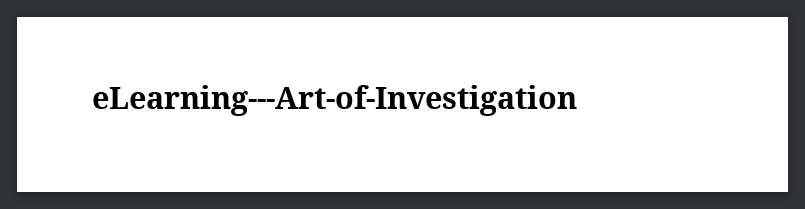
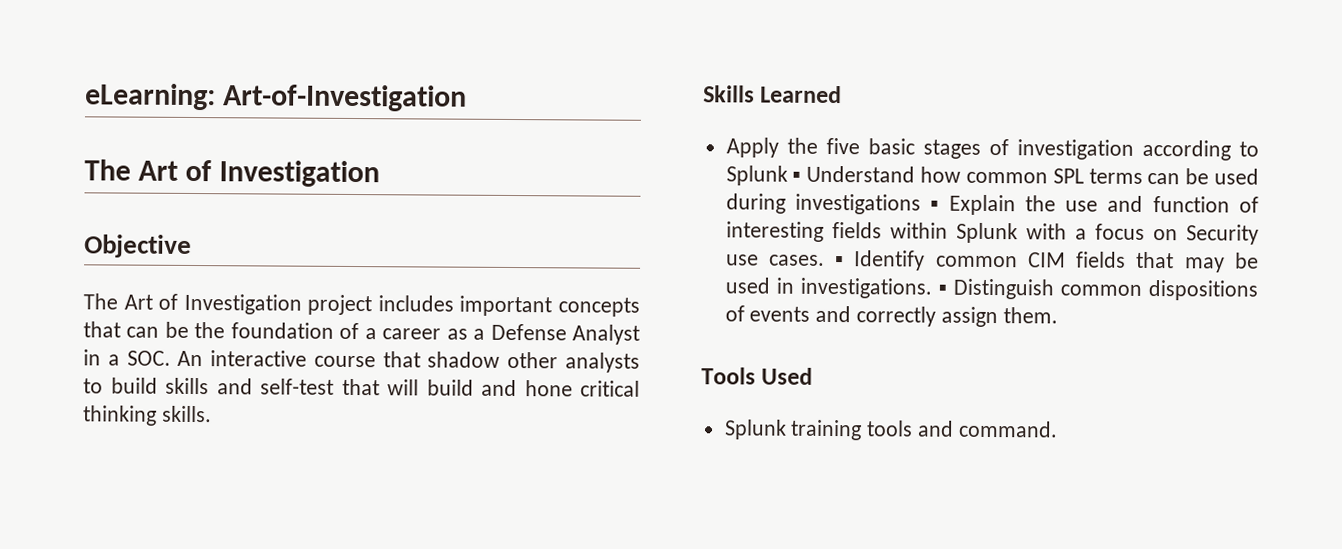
- eLearning---Art-of-Investigation
+ eLearning: Art-of-Investigation
+ The Art of Investigation
+ Objective
+ The Art of Investigation project includes important concepts that can be the foundation of a career as a Defense Analyst in a SOC. An interactive course that shadow other analysts to build skills and self-test that will build and hone critical thinking skills.
+ Skills Learned
+ Apply the five basic stages of investigation according to Splunk ▪ Understand how common SPL terms can be used during investigations ▪ Explain the use and function of interesting fields within Splunk with a focus on Security use cases. ▪ Identify common CIM fields that may be used in investigations. ▪ Distinguish common dispositions of events and correctly assign them.
+ Tools Used
+ Splunk training tools and command.

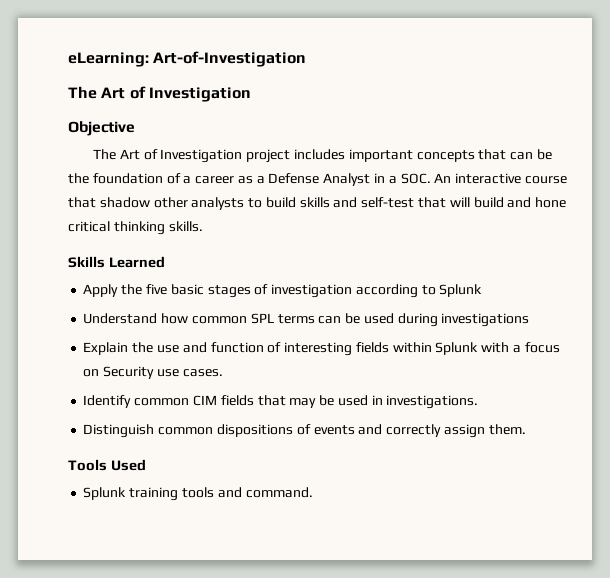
- Apply the five basic stages of investigation according to Splunk ▪ Understand how common SPL terms can be used during investigations ▪ Explain the use and function of interesting fields within Splunk with a focus on Security use cases. ▪ Identify common CIM fields that may be used in investigations. ▪ Distinguish common dispositions of events and correctly assign them.
+ Apply the five basic stages of investigation according to Splunk
+ Understand how common SPL terms can be used during investigations
+ Explain the use and function of interesting fields within Splunk with a focus on Security use cases.
+ Identify common CIM fields that may be used in investigations.
+ Distinguish common dispositions of events and correctly assign them.

